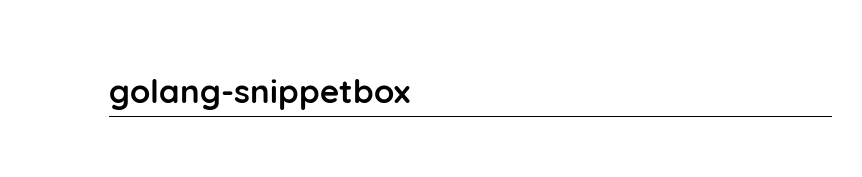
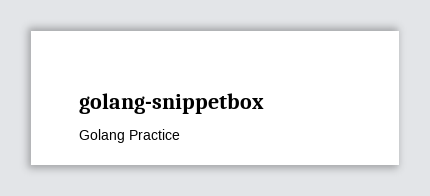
+ Golang Practice

